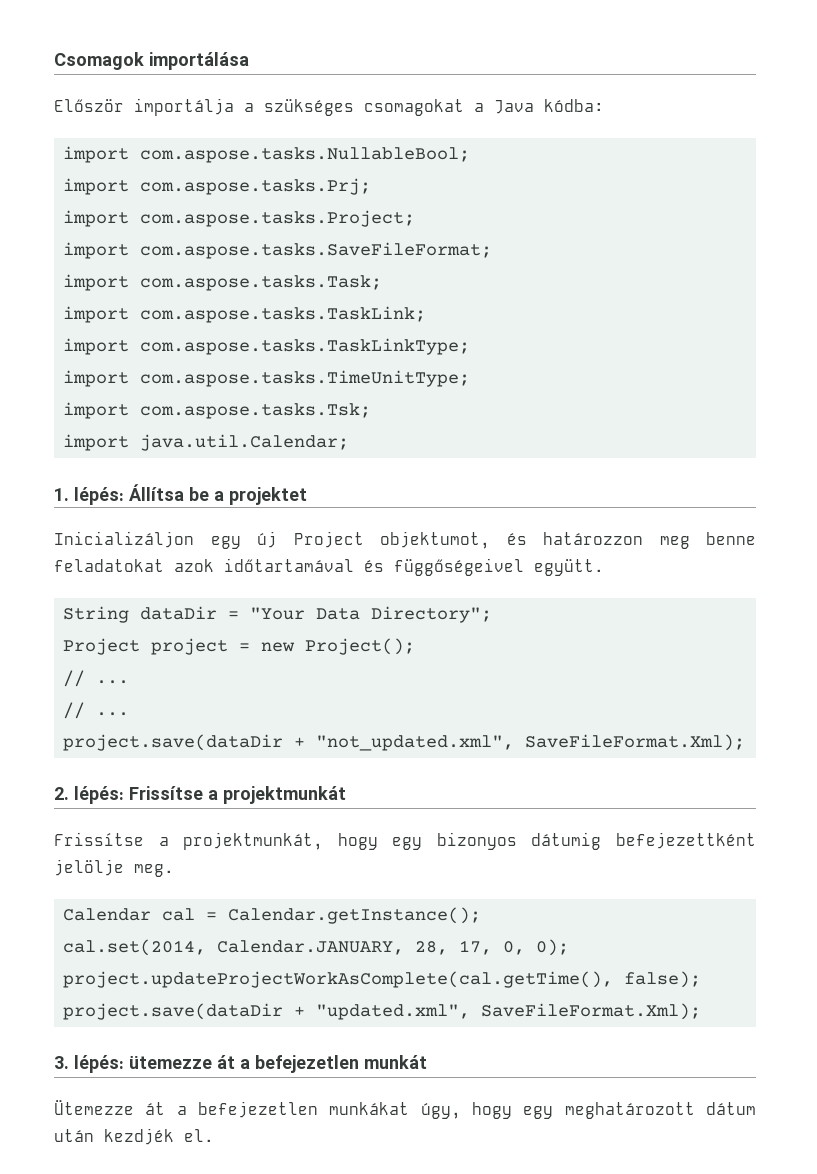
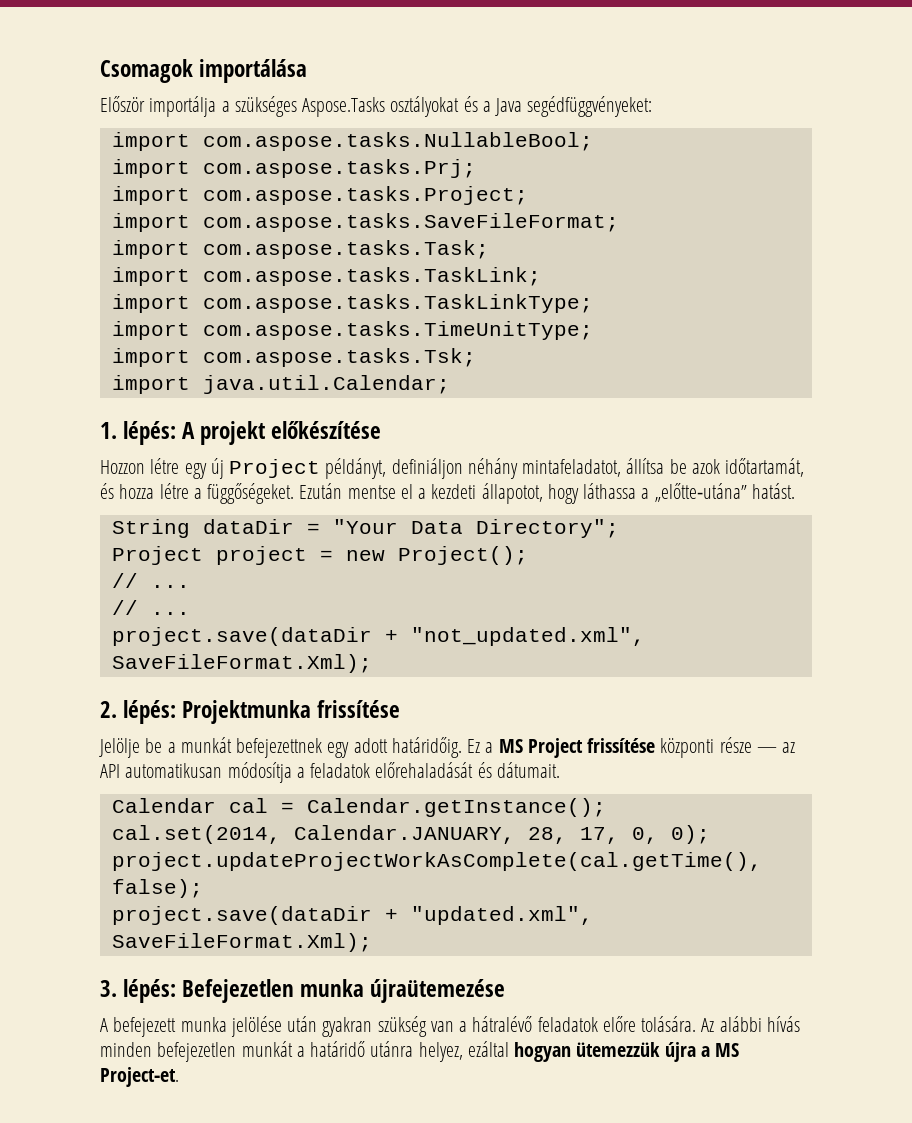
- Először importálja a szükséges csomagokat a Java kódba:
+ Először importálja a szükséges Aspose.Tasks osztályokat és a Java segédfüggvényeket:
- 1. lépés: Állítsa be a projektet
- Inicializáljon egy új Project objektumot, és határozzon meg benne feladatokat azok időtartamával és függőségeivel együtt.
+ 1. lépés: A projekt előkészítése
+ Hozzon létre egy új Project példányt, definiáljon néhány mintafeladatot, állítsa be azok időtartamát, és hozza létre a függőségeket. Ezután mentse el a kezdeti állapotot, hogy láthassa a „előtte‑utána” hatást.
- 2. lépés: Frissítse a projektmunkát
- Frissítse a projektmunkát, hogy egy bizonyos dátumig befejezettként jelölje meg.
+ 2. lépés: Projektmunka frissítése
+ Jelölje be a munkát befejezettnek egy adott határidőig. Ez a MS Project frissítése központi része — az API automatikusan módosítja a feladatok előrehaladását és dátumait.
- 3. lépés: ütemezze át a befejezetlen munkát
- Ütemezze át a befejezetlen munkákat úgy, hogy egy meghatározott dátum után kezdjék el.
+ 3. lépés: Befejezetlen munka újraütemezése
+ A befejezett munka jelölése után gyakran szükség van a hátralévő feladatok előre tolására. Az alábbi hívás minden befejezetlen munkát a határidő utánra helyez, ezáltal hogyan ütemezzük újra a MS Project‑et.

